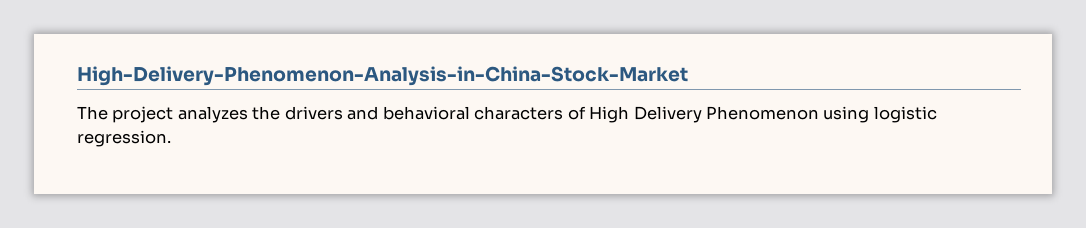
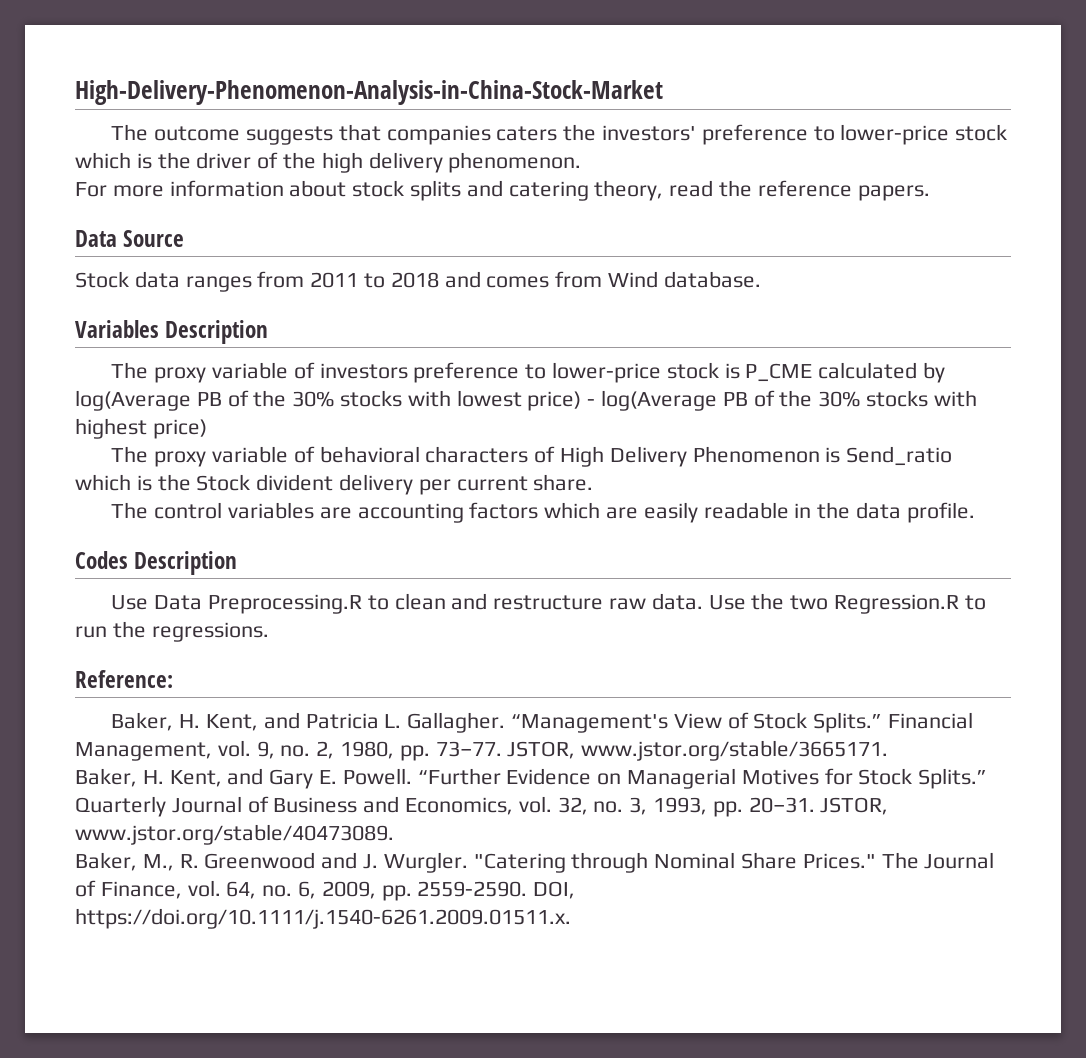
- The project analyzes the drivers and behavioral characters of High Delivery Phenomenon using logistic regression.
+ The outcome suggests that companies caters the investors' preference to lower-price stock which is the driver of the high delivery phenomenon.
+ For more information about stock splits and catering theory, read the reference papers.
+ Data Source
+ Stock data ranges from 2011 to 2018 and comes from Wind database.
+ Variables Description
+ The proxy variable of investors preference to lower-price stock is P_CME calculated by log(Average PB of the 30% stocks with lowest price) - log(Average PB of the 30% stocks with highest price)
+ The proxy variable of behavioral characters of High Delivery Phenomenon is Send_ratio which is the Stock divident delivery per current share.
+ The control variables are accounting factors which are easily readable in the data profile.
+ Codes Description
+ Use Data Preprocessing.R to clean and restructure raw data. Use the two Regression.R to run the regressions.
+ Reference:
+ Baker, H. Kent, and Patricia L. Gallagher. “Management's View of Stock Splits.” Financial Management, vol. 9, no. 2, 1980, pp. 73–77. JSTOR, www.jstor.org/stable/3665171.
+ Baker, H. Kent, and Gary E. Powell. “Further Evidence on Managerial Motives for Stock Splits.” Quarterly Journal of Business and Economics, vol. 32, no. 3, 1993, pp. 20–31. JSTOR, www.jstor.org/stable/40473089.
+ Baker, M., R. Greenwood and J. Wurgler. "Catering through Nominal Share Prices." The Journal of Finance, vol. 64, no. 6, 2009, pp. 2559-2590. DOI, https://doi.org/10.1111/j.1540-6261.2009.01511.x.

